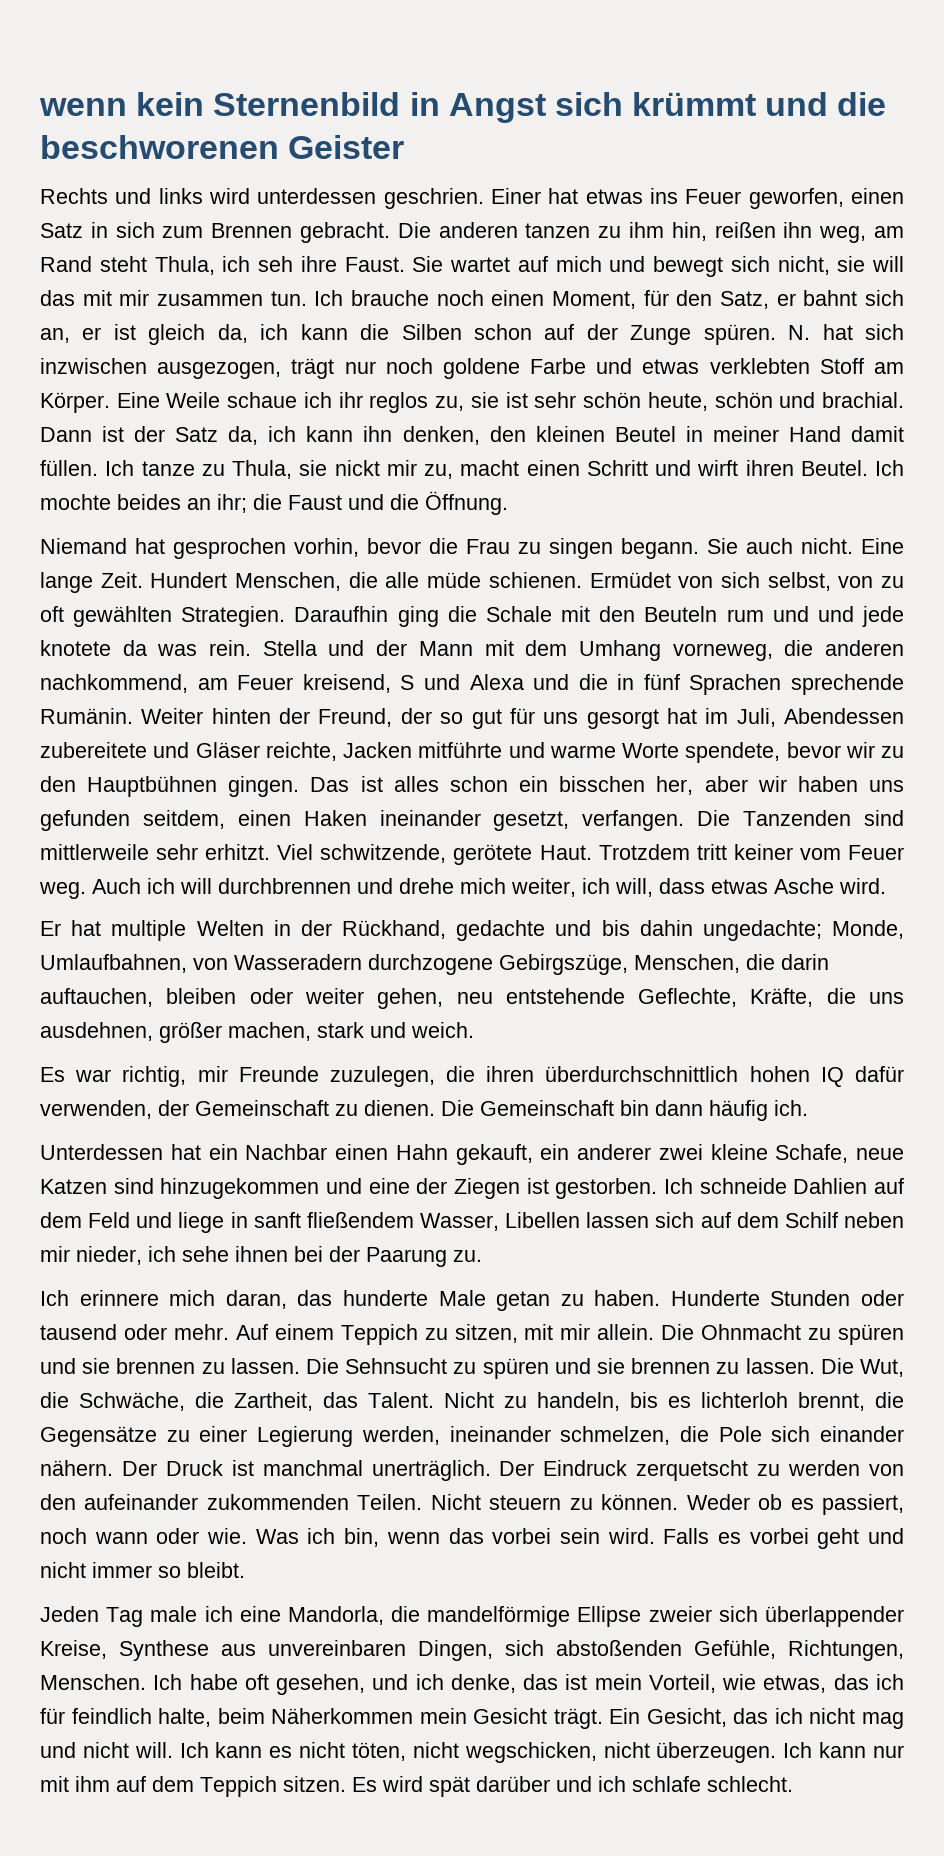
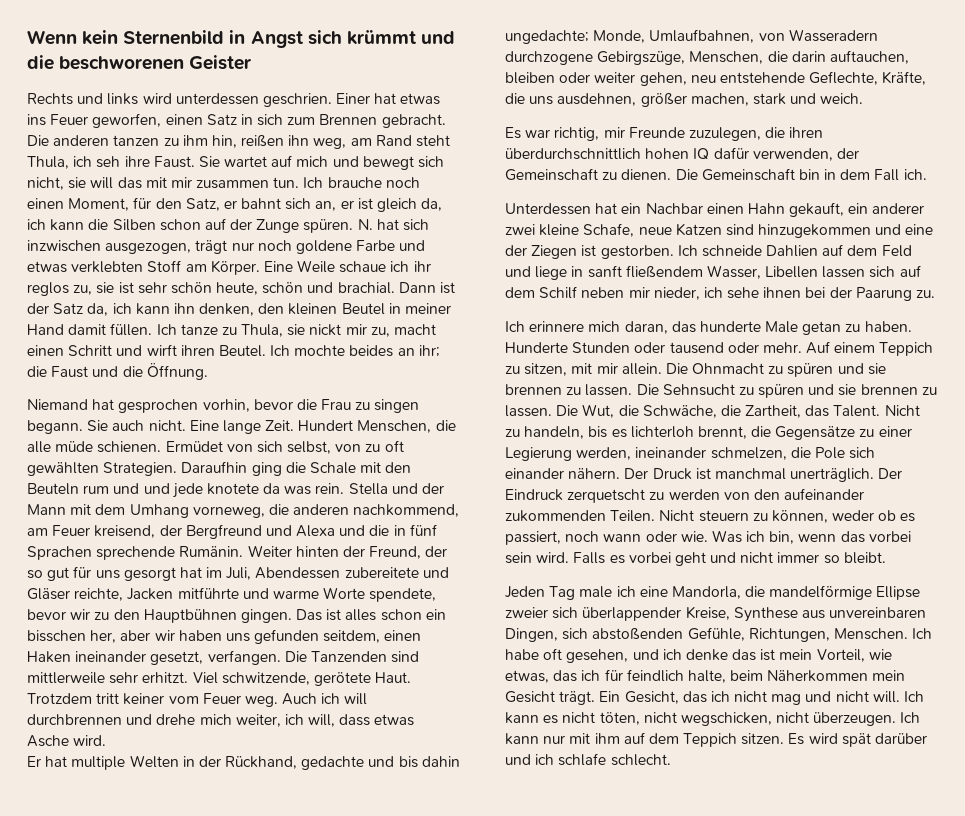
- wenn kein Sternenbild in Angst sich krümmt und die beschworenen Geister
+ Wenn kein Sternenbild in Angst sich krümmt und die beschworenen Geister
- Stella und der Mann mit dem Umhang vorneweg, die anderen nachkommend, am Feuer kreisend, S und Alexa und die in fünf Sprachen sprechende Rumänin.
+ Stella und der Mann mit dem Umhang vorneweg, die anderen nachkommend, am Feuer kreisend, der Bergfreund und Alexa und die in fünf Sprachen sprechende Rumänin.
- Die Gemeinschaft bin dann häufig ich.
+ Die Gemeinschaft bin in dem Fall ich.
- Nicht steuern zu können. Weder ob es passiert, noch wann oder wie.
+ Nicht steuern zu können, weder ob es passiert, noch wann oder wie.
- Ich habe oft gesehen, und ich denke, das ist mein Vorteil, wie etwas, das ich für feindlich halte, beim Näherkommen mein Gesicht trägt.
+ Ich habe oft gesehen, und ich denke das ist mein Vorteil, wie etwas, das ich für feindlich halte, beim Näherkommen mein Gesicht trägt.

